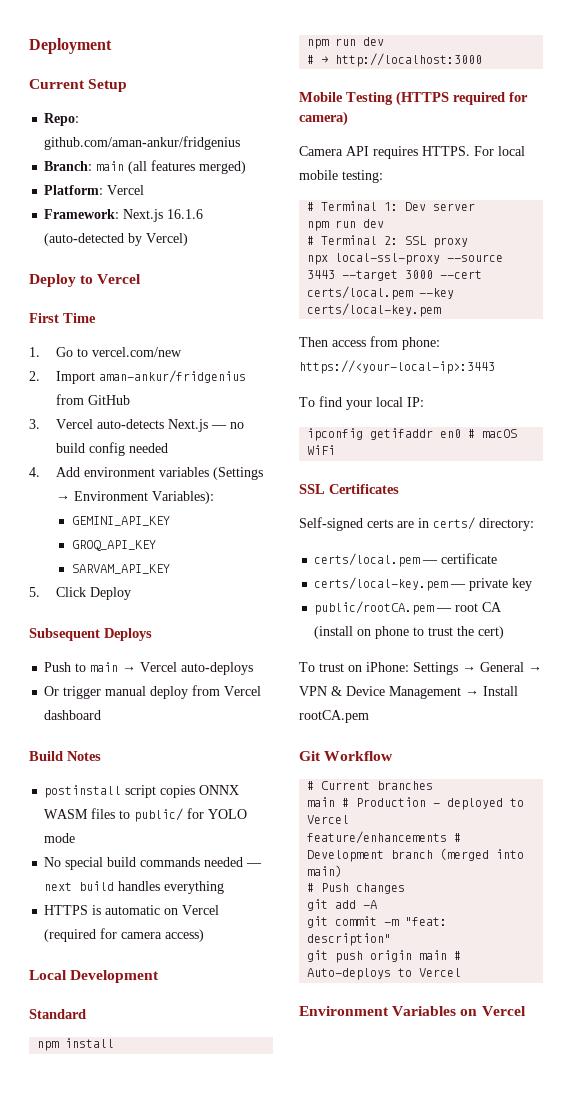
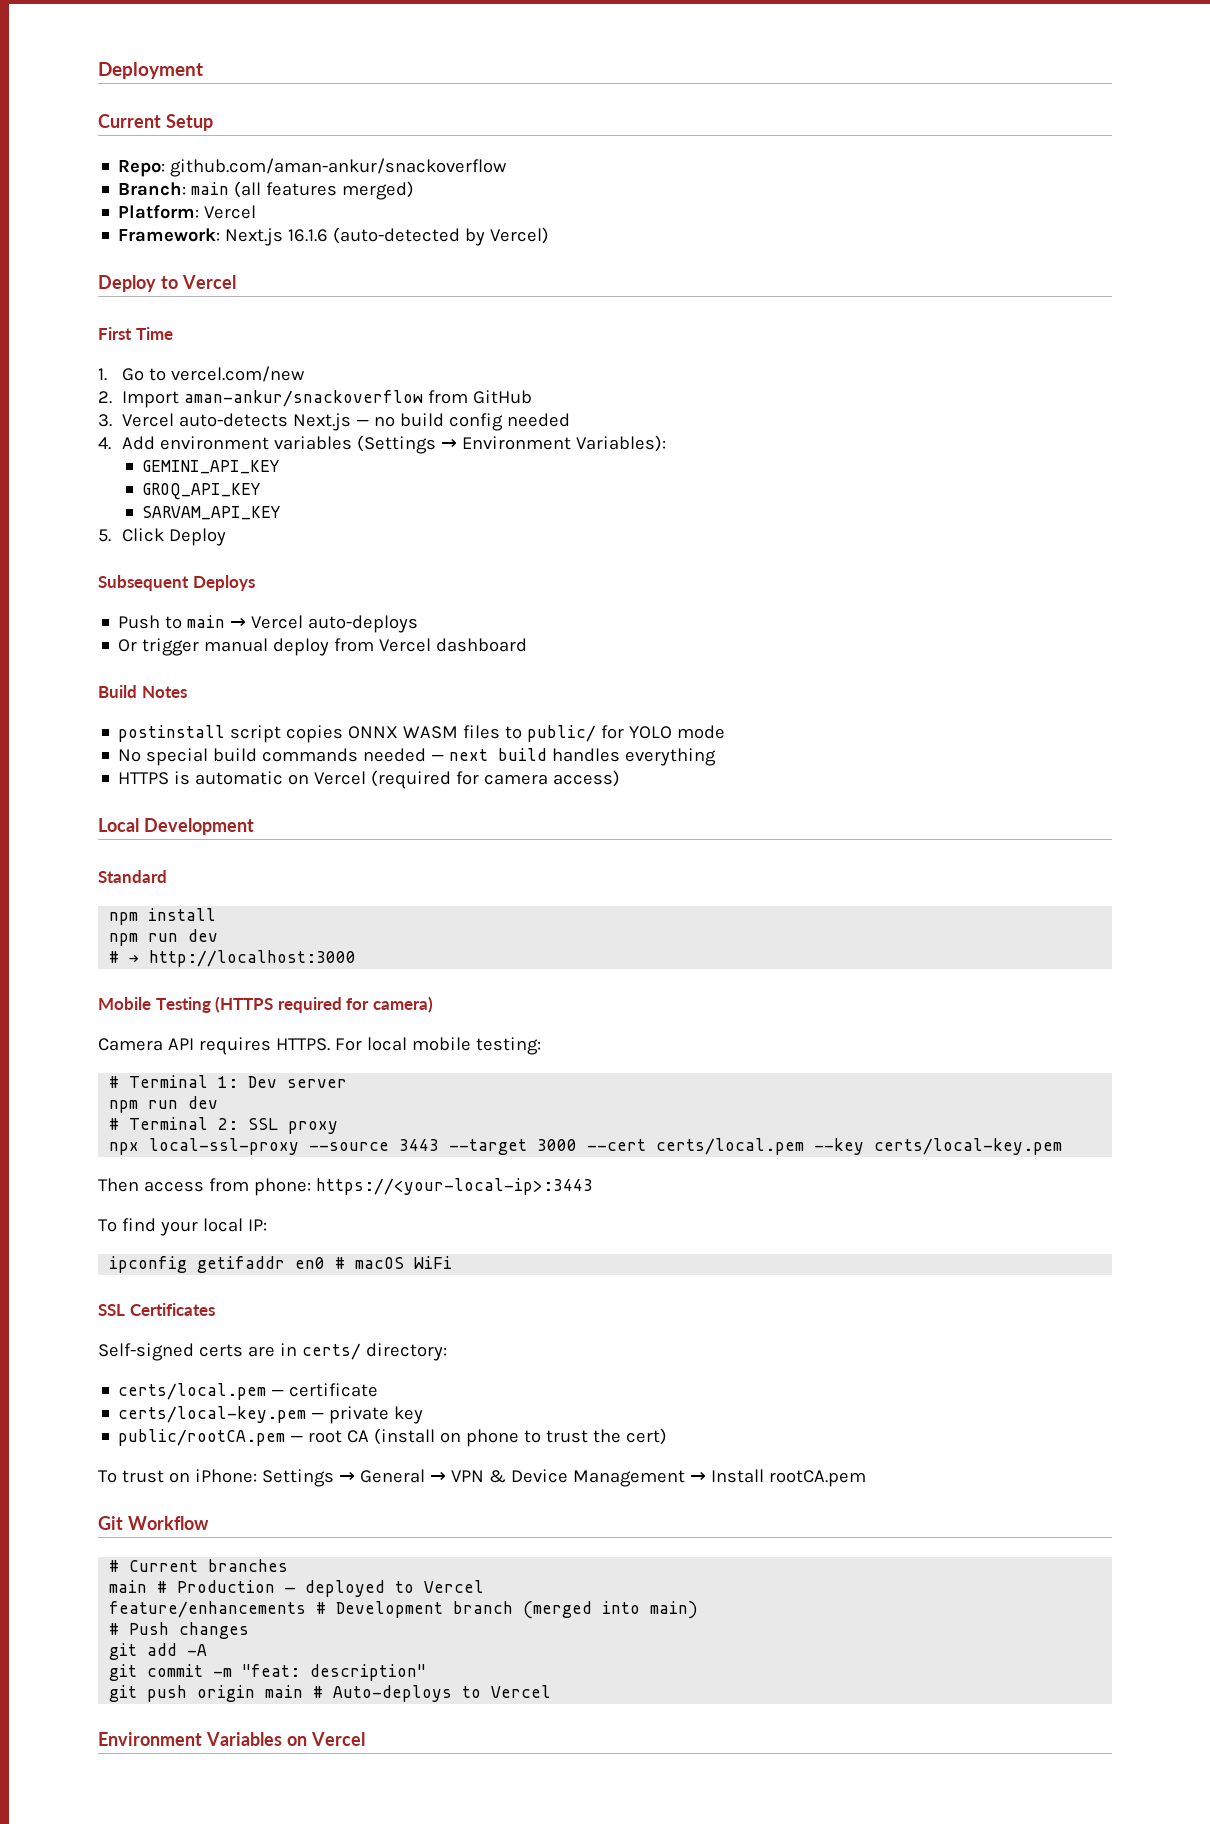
- Repo: github.com/aman-ankur/fridgenius
+ Repo: github.com/aman-ankur/snackoverflow
- 2. Import aman-ankur/fridgenius from GitHub
+ 2. Import aman-ankur/snackoverflow from GitHub

